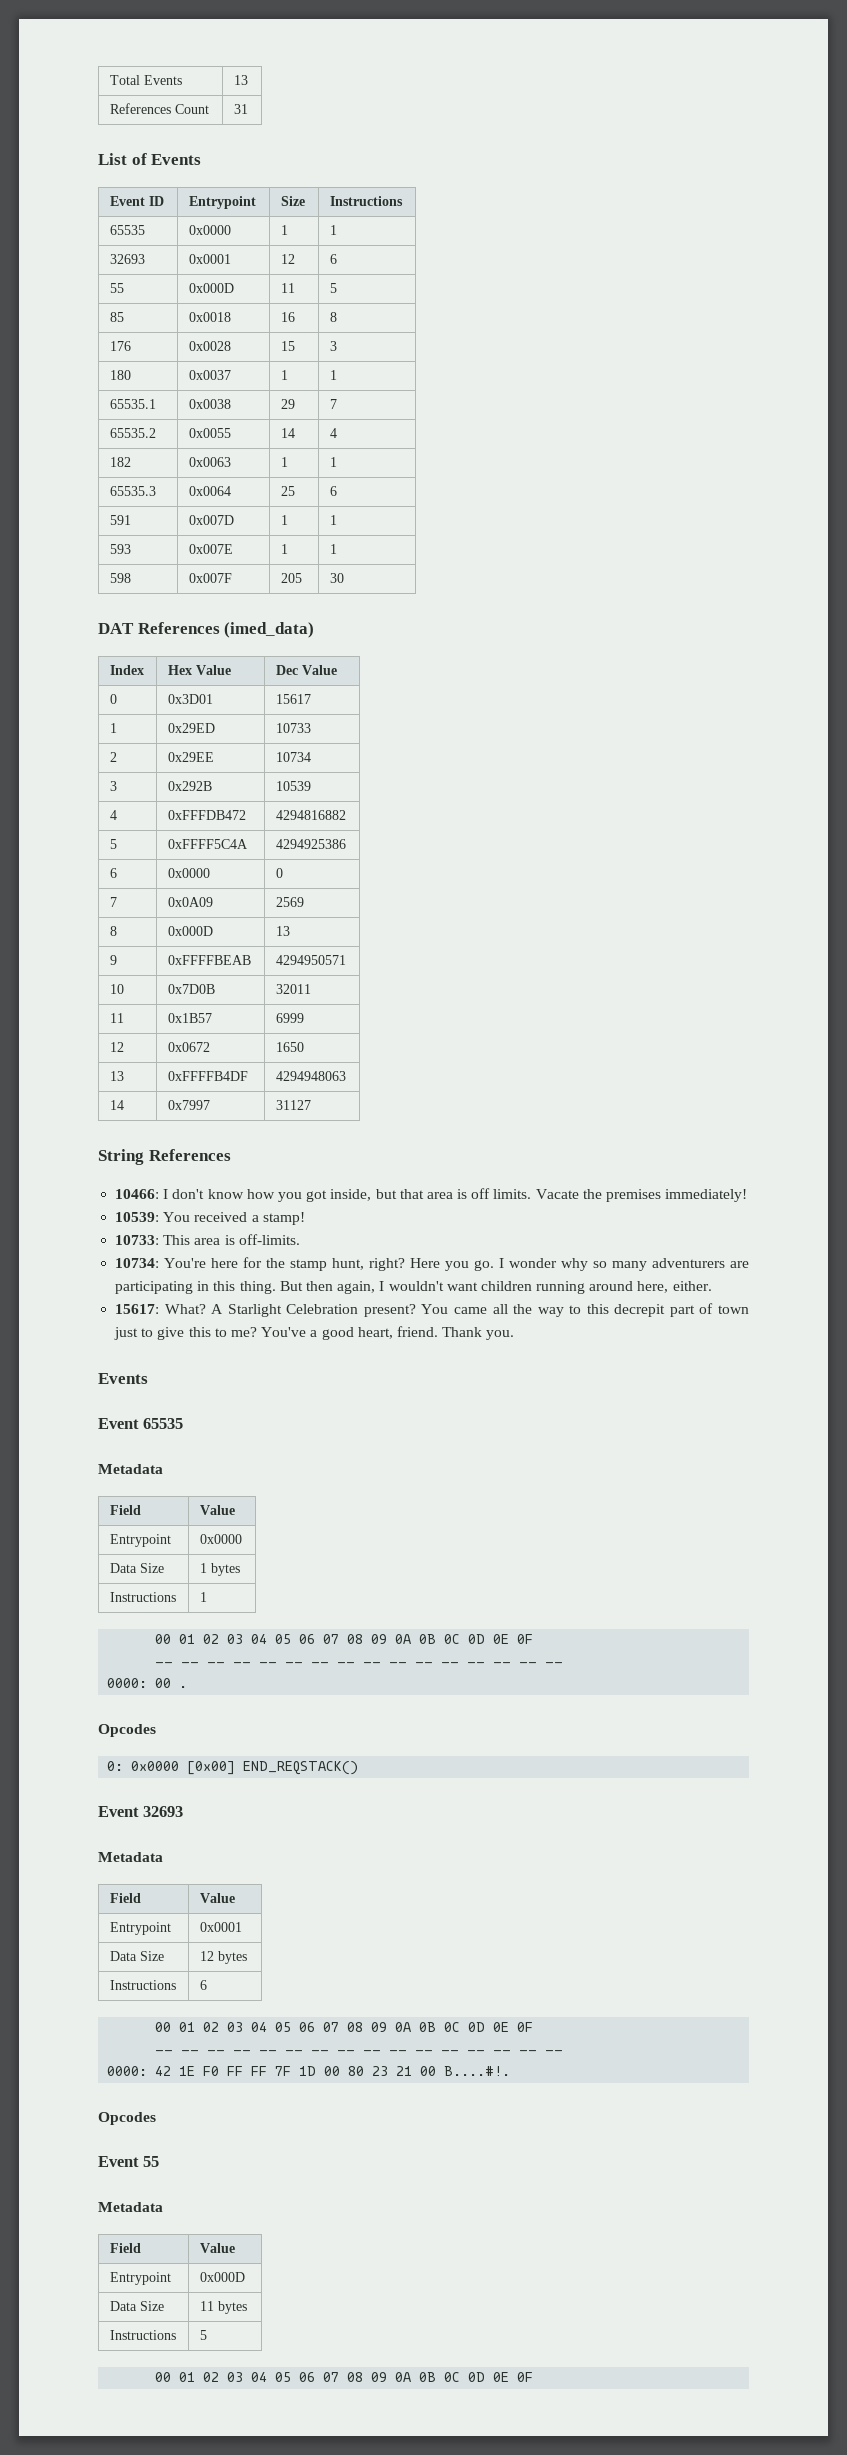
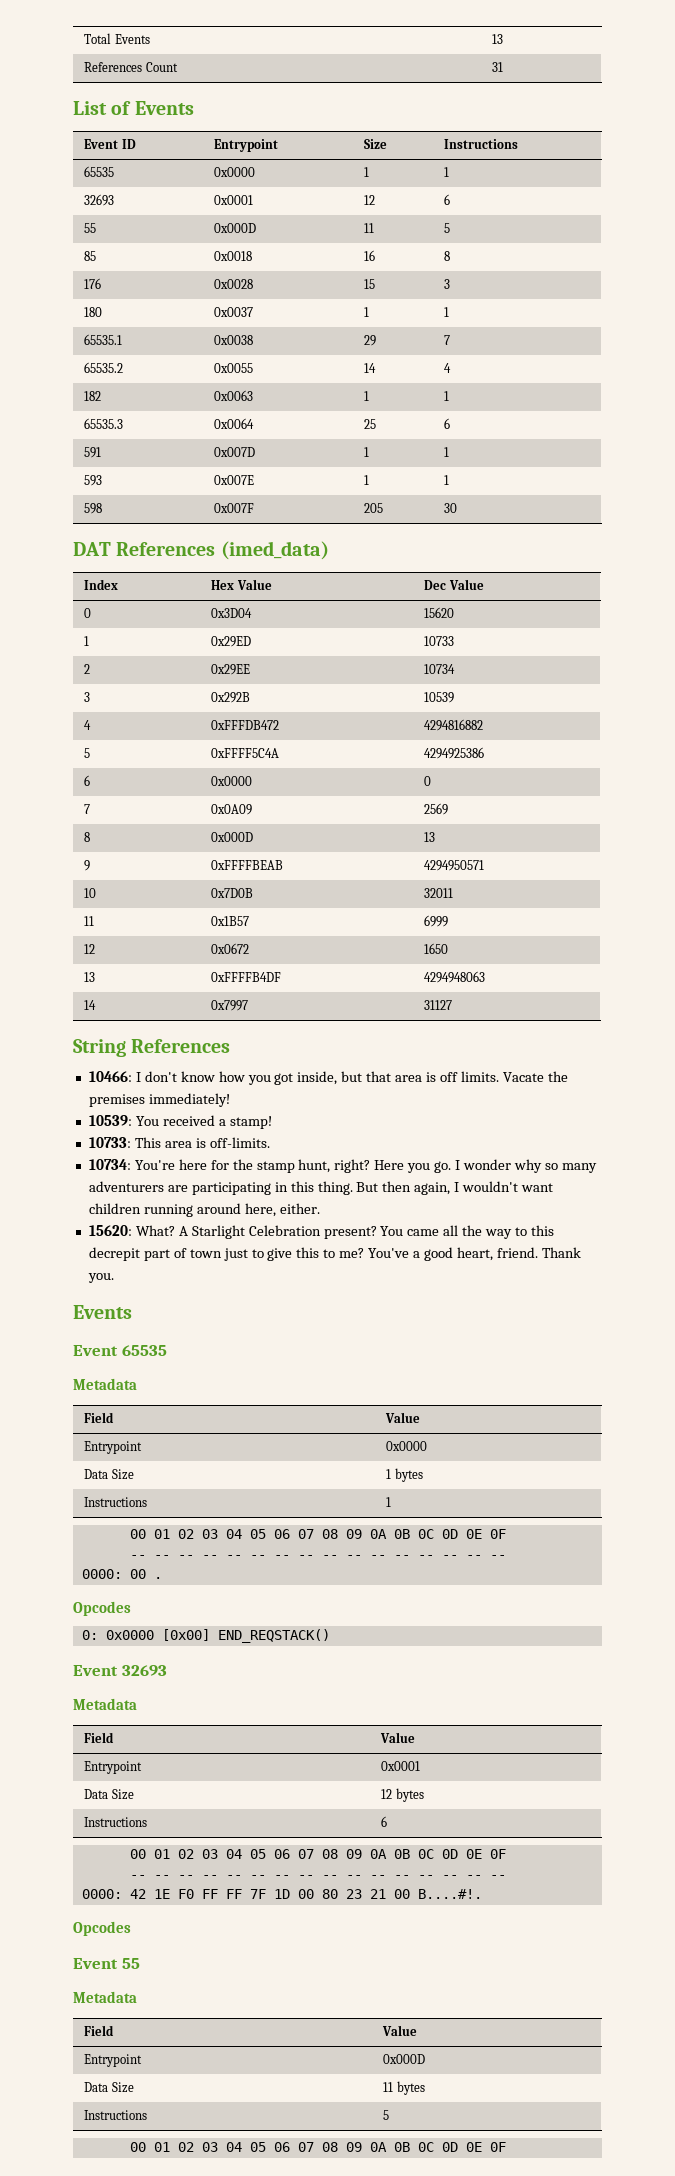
- 0 | 0x3D01 | 15617
+ 0 | 0x3D04 | 15620
- 15617: What?
+ 15620: What?

